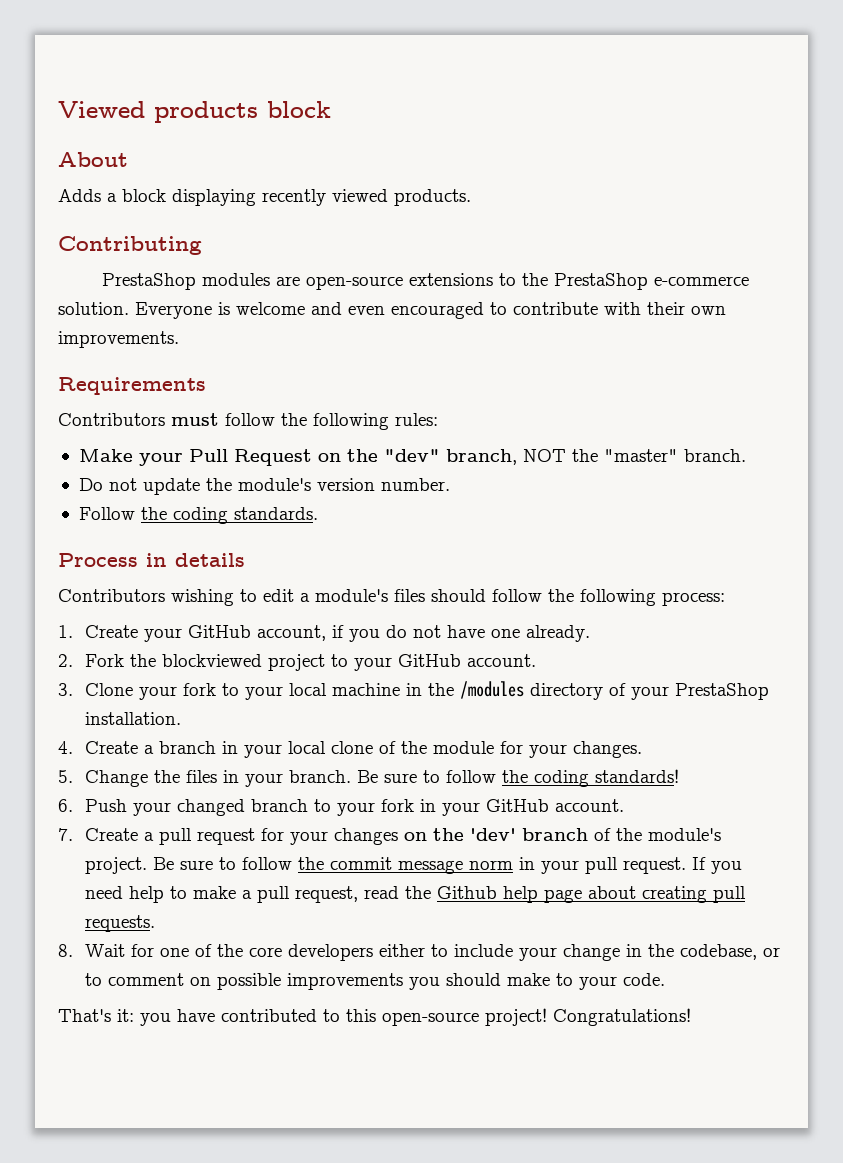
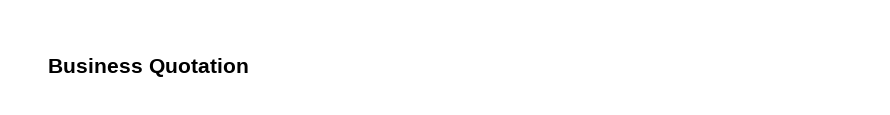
- Viewed products block
- About
- Adds a block displaying recently viewed products.
- Contributing
- PrestaShop modules are open-source extensions to the PrestaShop e-commerce solution. Everyone is welcome and even encouraged to contribute with their own improvements.
- Requirements
- Contributors must follow the following rules:
- Make your Pull Request on the "dev" branch, NOT the "master" branch.
- Do not update the module's version number.
- Follow the coding standards.
- Process in details
- Contributors wishing to edit a module's files should follow the following process:
- 1. Create your GitHub account, if you do not have one already.
- 2. Fork the blockviewed project to your GitHub account.
- 3. Clone your fork to your local machine in the /modules directory of your PrestaShop installation.
- 4. Create a branch in your local clone of the module for your changes.
- 5. Change the files in your branch. Be sure to follow the coding standards!
- 6. Push your changed branch to your fork in your GitHub account.
- 7. Create a pull request for your changes on the 'dev' branch of the module's project. Be sure to follow the commit message norm in your pull request. If you need help to make a pull request, read the Github help page about creating pull requests.
- 8. Wait for one of the core developers either to include your change in the codebase, or to comment on possible improvements you should make to your code.
- That's it: you have contributed to this open-source project! Congratulations!
+ Business Quotation

